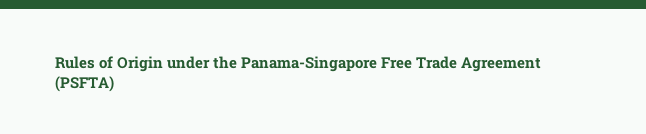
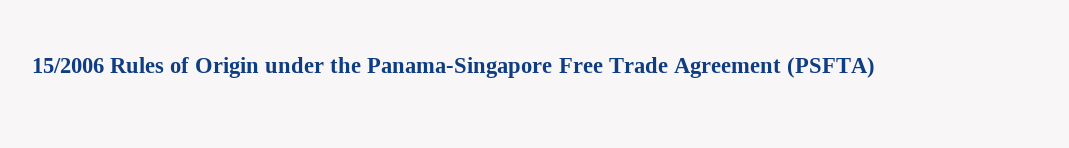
- Rules of Origin under the Panama-Singapore Free Trade Agreement (PSFTA)
+ 15/2006 Rules of Origin under the Panama-Singapore Free Trade Agreement (PSFTA)

